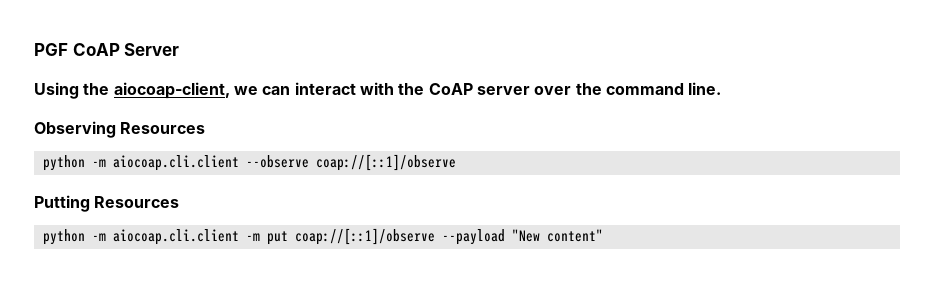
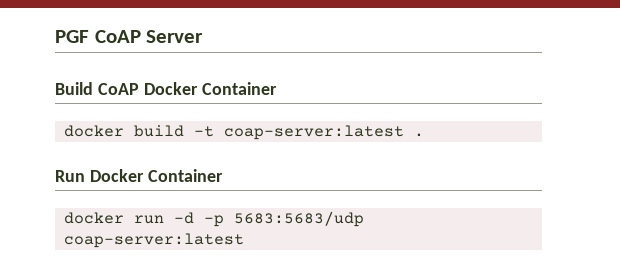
- Using the aiocoap-client, we can interact with the CoAP server over the command line.
- Observing Resources
- python -m aiocoap.cli.client --observe coap://[::1]/observe
- Putting Resources
- python -m aiocoap.cli.client -m put coap://[::1]/observe --payload "New content"
+ Build CoAP Docker Container
+ docker build -t coap-server:latest .
+ Run Docker Container
+ docker run -d -p 5683:5683/udp coap-server:latest

